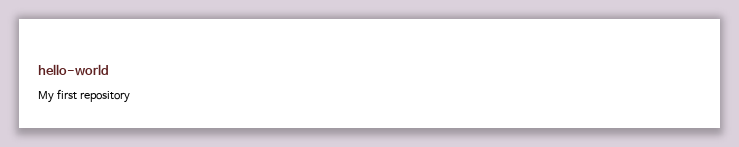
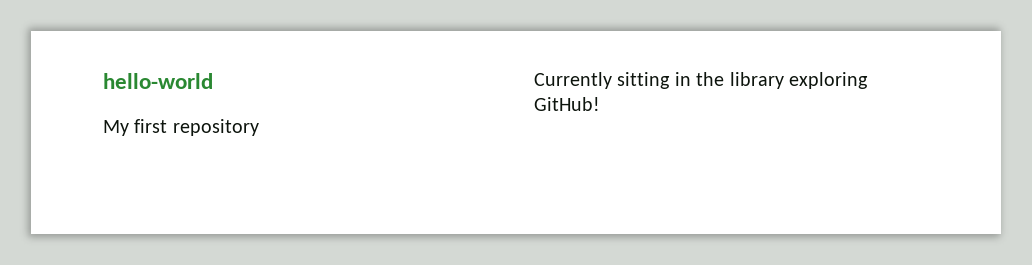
+ Currently sitting in the library exploring GitHub!

